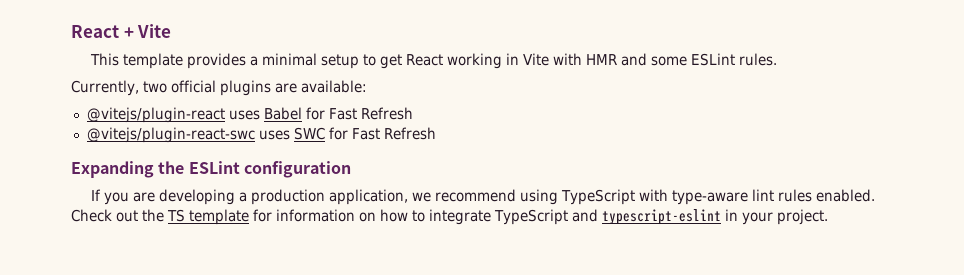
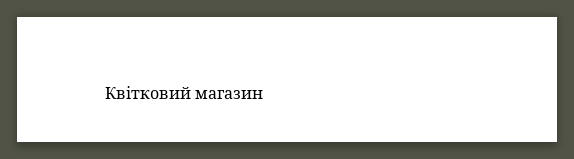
- React + Vite
- This template provides a minimal setup to get React working in Vite with HMR and some ESLint rules.
- Currently, two official plugins are available:
- @vitejs/plugin-react uses Babel for Fast Refresh
- @vitejs/plugin-react-swc uses SWC for Fast Refresh
- Expanding the ESLint configuration
- If you are developing a production application, we recommend using TypeScript with type-aware lint rules enabled. Check out the TS template for information on how to integrate TypeScript and typescript-eslint in your project.
+ Квітковий магазин

